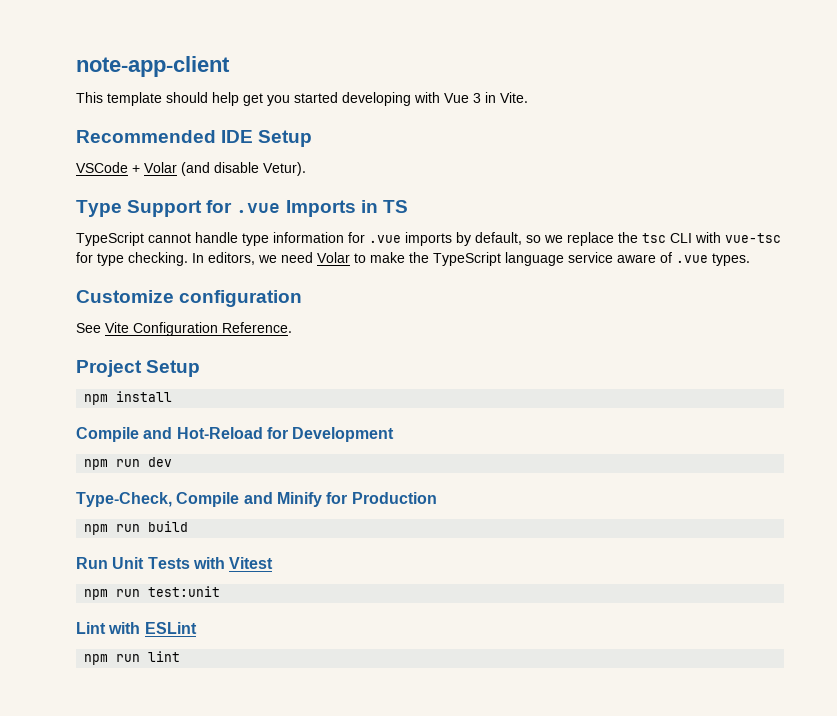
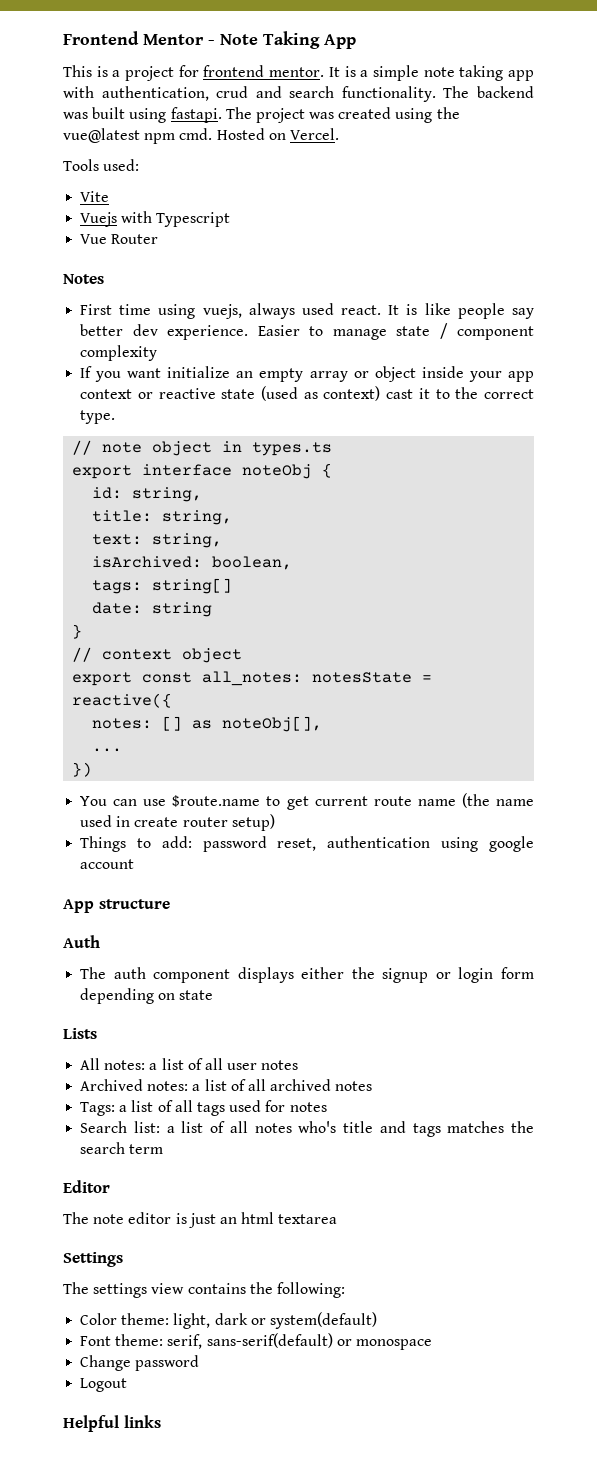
- note-app-client
- This template should help get you started developing with Vue 3 in Vite.
- Recommended IDE Setup
- VSCode + Volar (and disable Vetur).
- Type Support for .vue Imports in TS
- TypeScript cannot handle type information for .vue imports by default, so we replace the tsc CLI with vue-tsc for type checking. In editors, we need Volar to make the TypeScript language service aware of .vue types.
- Customize configuration
- See Vite Configuration Reference.
- Project Setup
- npm install
- Compile and Hot-Reload for Development
- npm run dev
- Type-Check, Compile and Minify for Production
- npm run build
- Run Unit Tests with Vitest
- npm run test:unit
- Lint with ESLint
- npm run lint
+ Frontend Mentor - Note Taking App
+ This is a project for frontend mentor. It is a simple note taking app with authentication, crud and search functionality. The backend was built using fastapi. The project was created using the vue@latest npm cmd. Hosted on Vercel.
+ Tools used:
+ Vite
+ Vuejs with Typescript
+ Vue Router
+ Notes
+ First time using vuejs, always used react. It is like people say better dev experience. Easier to manage state / component complexity
+ If you want initialize an empty array or object inside your app context or reactive state (used as context) cast it to the correct type.
+ // note object in types.ts
+ export interface noteObj {
+ id: string,
+ title: string,
+ text: string,
+ isArchived: boolean,
+ tags: string[]
+ date: string
+ }
+ // context object
+ export const all_notes: notesState = reactive({
+ notes: [] as noteObj[],
+ ...
+ })
+ You can use $route.name to get current route name (the name used in create router setup)
+ Things to add: password reset, authentication using google account
+ App structure
+ Auth
+ The auth component displays either the signup or login form depending on state
+ Lists
+ All notes: a list of all user notes
+ Archived notes: a list of all archived notes
+ Tags: a list of all tags used for notes
+ Search list: a list of all notes who's title and tags matches the search term
+ Editor
+ The note editor is just an html textarea
+ Settings
+ The settings view contains the following:
+ Color theme: light, dark or system(default)
+ Font theme: serif, sans-serif(default) or monospace
+ Change password
+ Logout
+ Helpful links

